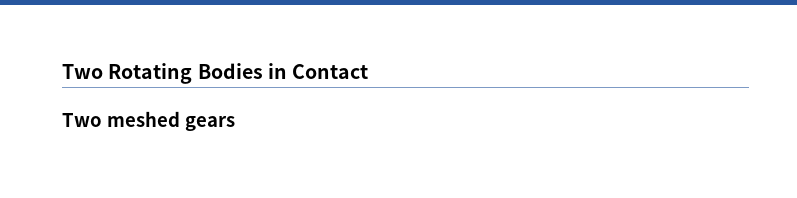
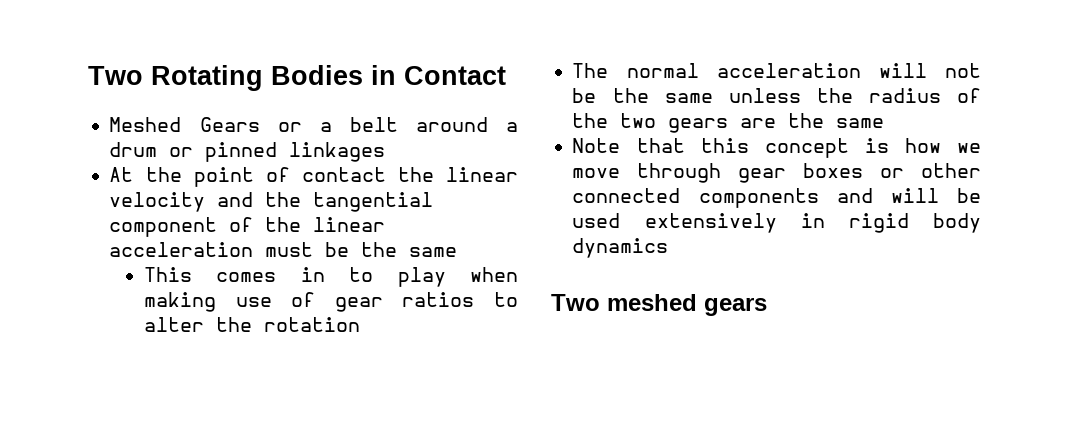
+ Meshed Gears or a belt around a drum or pinned linkages
+ At the point of contact the linear velocity and the tangential component of the linear acceleration must be the same
+ This comes in to play when making use of gear ratios to alter the rotation
+ The normal acceleration will not be the same unless the radius of the two gears are the same
+ Note that this concept is how we move through gear boxes or other connected components and will be used extensively in rigid body dynamics

